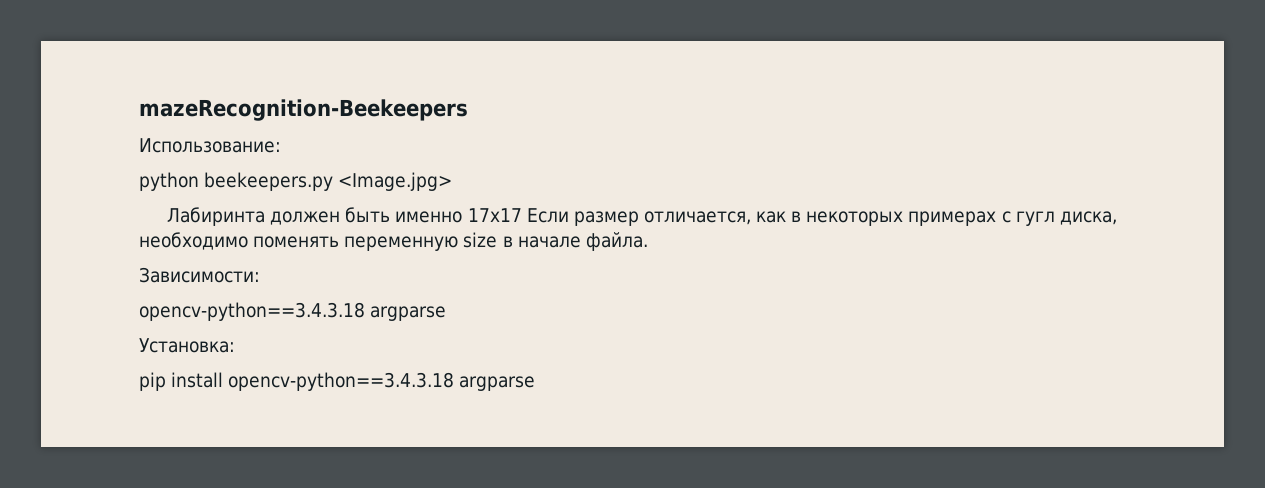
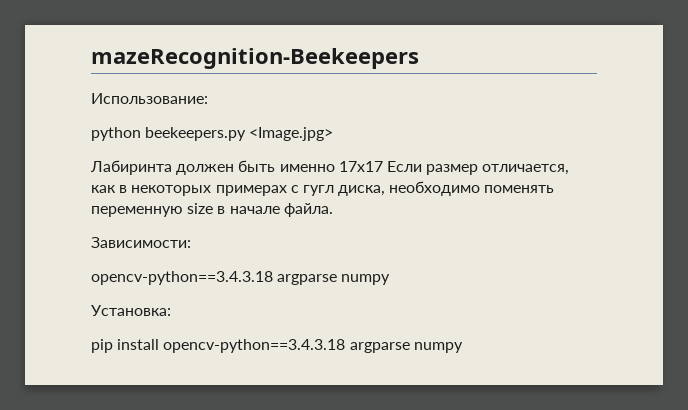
  Зависимости:
- opencv-python==3.4.3.18 argparse
+ opencv-python==3.4.3.18 argparse numpy
- pip install opencv-python==3.4.3.18 argparse
+ pip install opencv-python==3.4.3.18 argparse numpy

